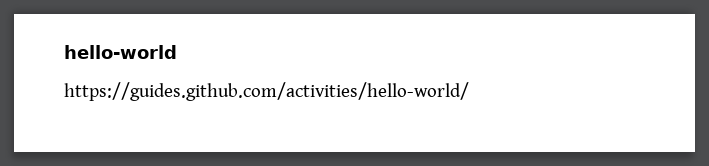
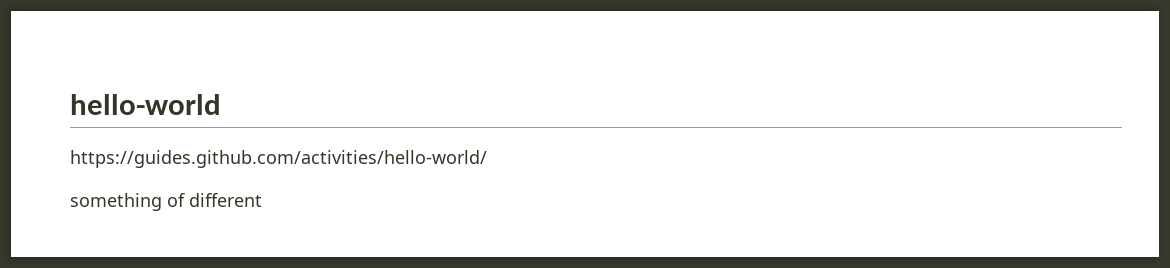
+ something of different

